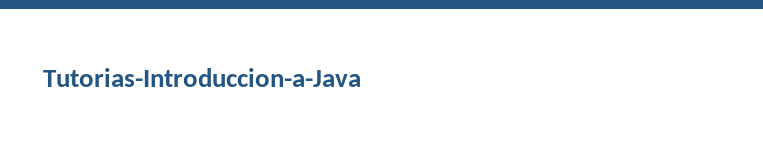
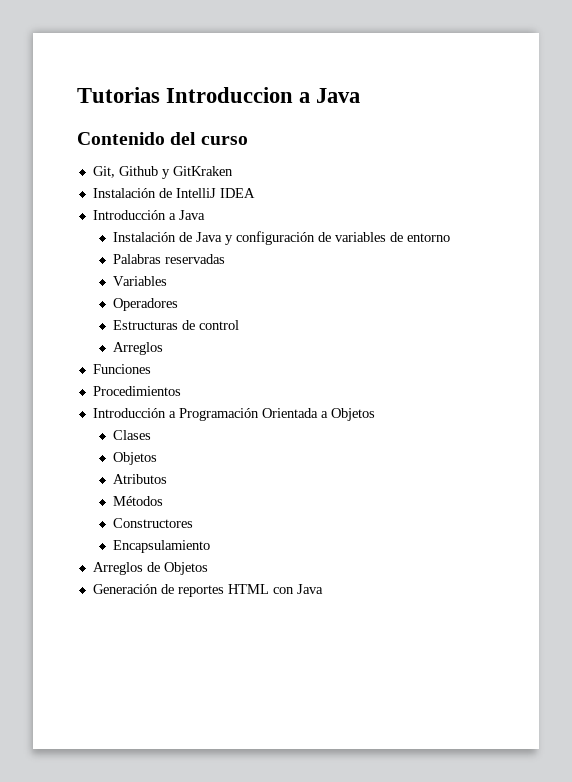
- Tutorias-Introduccion-a-Java
+ Tutorias Introduccion a Java
+ Contenido del curso
+ Git, Github y GitKraken
+ Instalación de IntelliJ IDEA
+ Introducción a Java
+ Instalación de Java y configuración de variables de entorno
+ Palabras reservadas
+ Variables
+ Operadores
+ Estructuras de control
+ Arreglos
+ Funciones
+ Procedimientos
+ Introducción a Programación Orientada a Objetos
+ Clases
+ Objetos
+ Atributos
+ Métodos
+ Constructores
+ Encapsulamiento
+ Arreglos de Objetos
+ Generación de reportes HTML con Java

